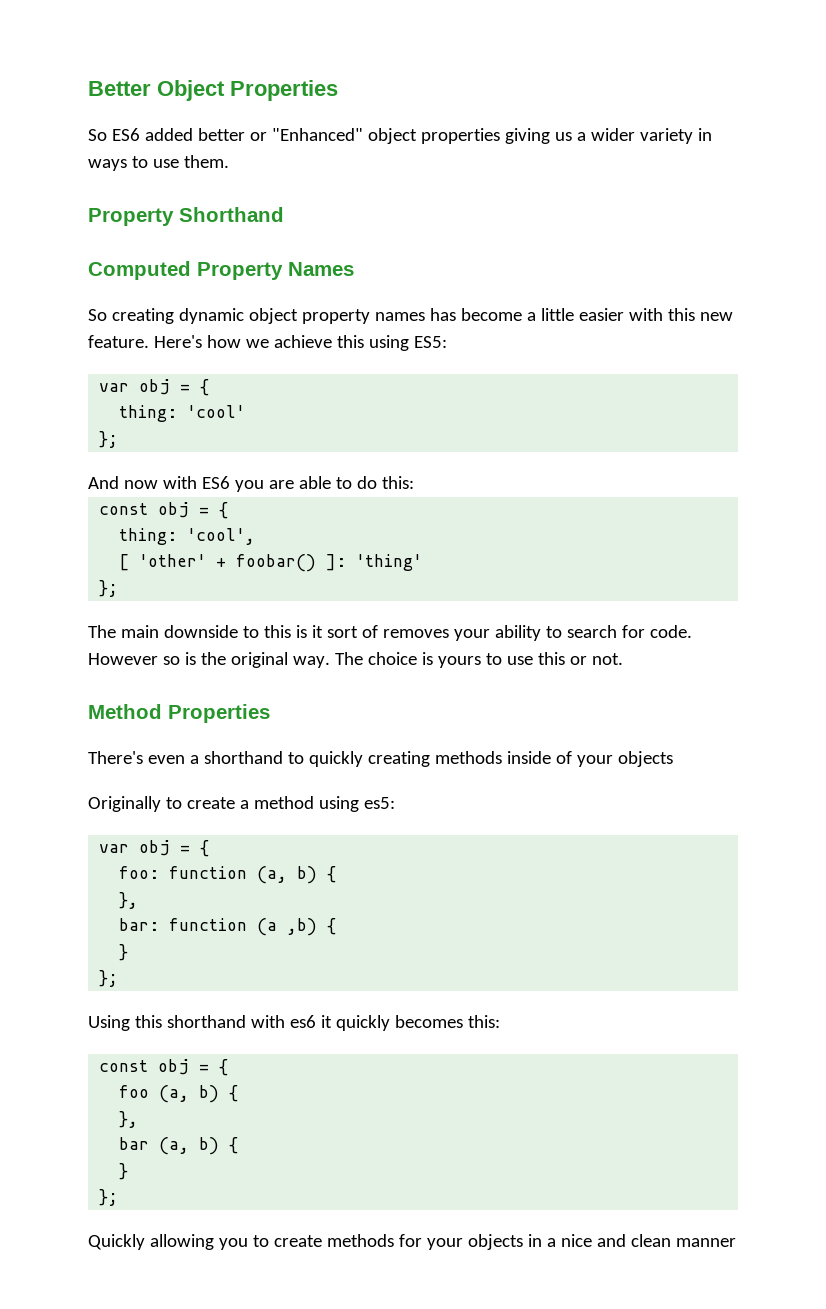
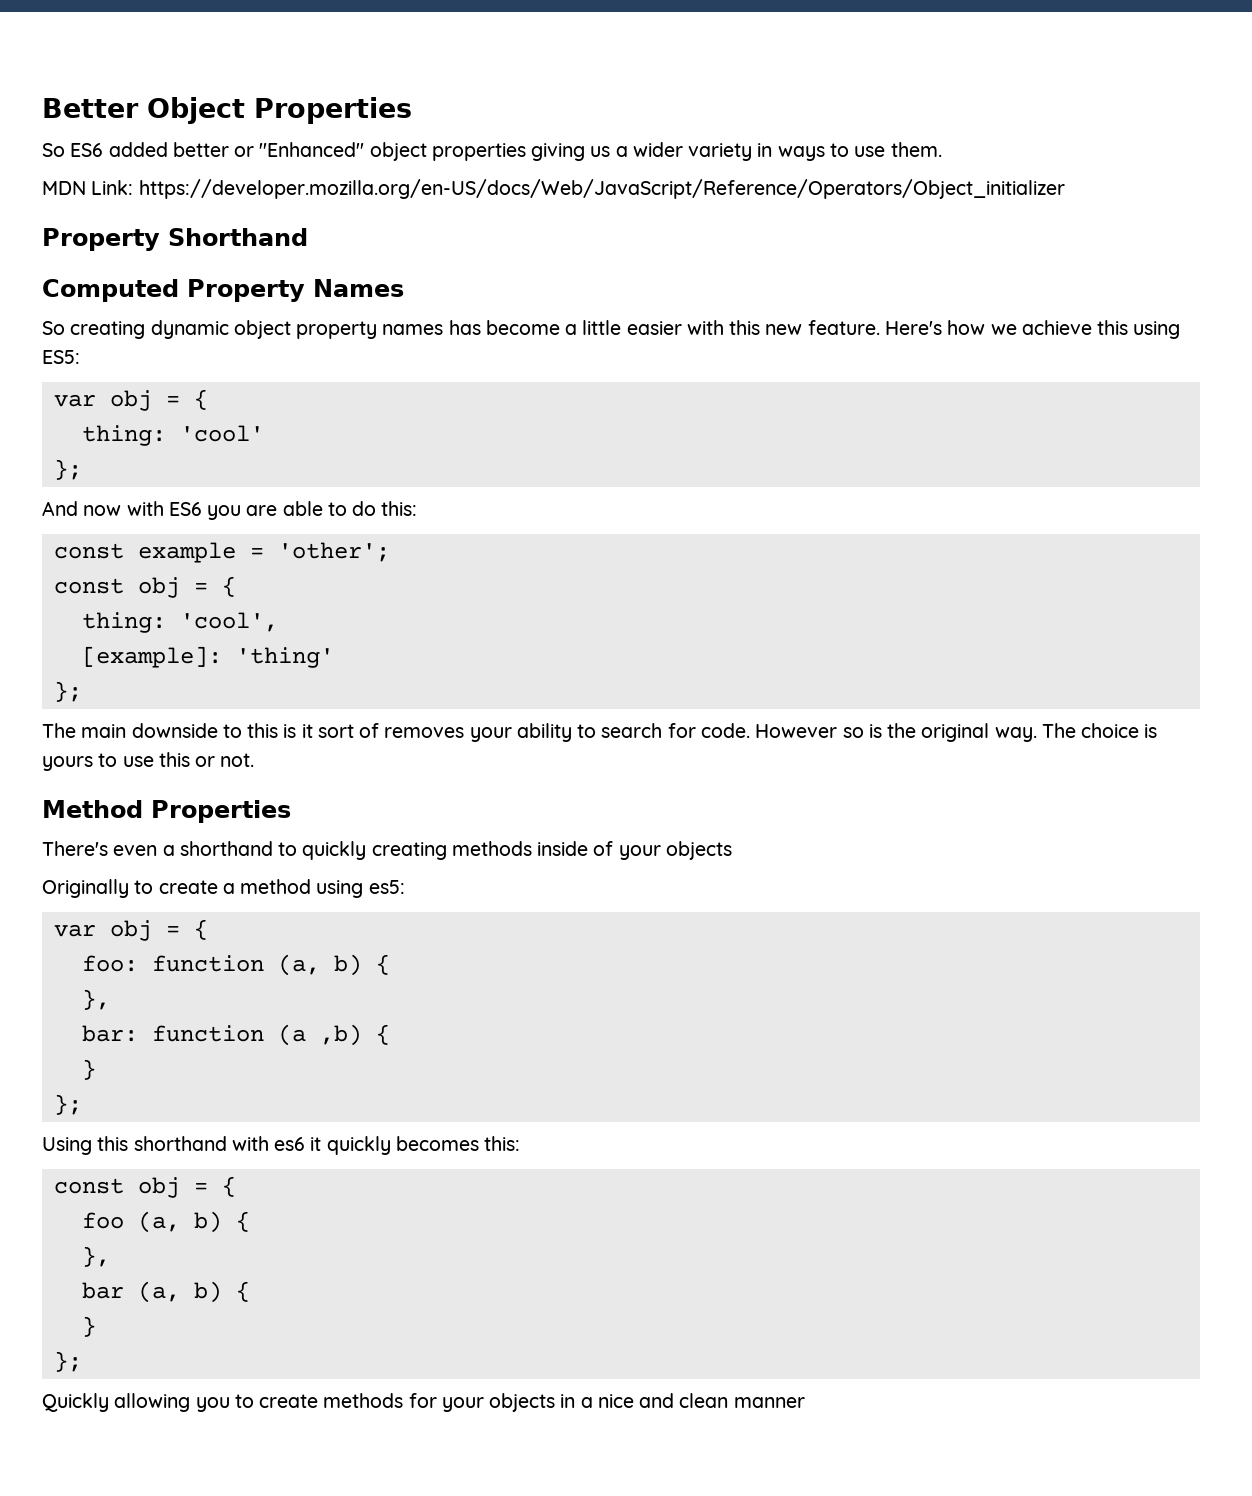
+ MDN Link: https://developer.mozilla.org/en-US/docs/Web/JavaScript/Reference/Operators/Object_initializer
+ const example = 'other';
- [ 'other' + foobar() ]: 'thing'
+ [example]: 'thing'

